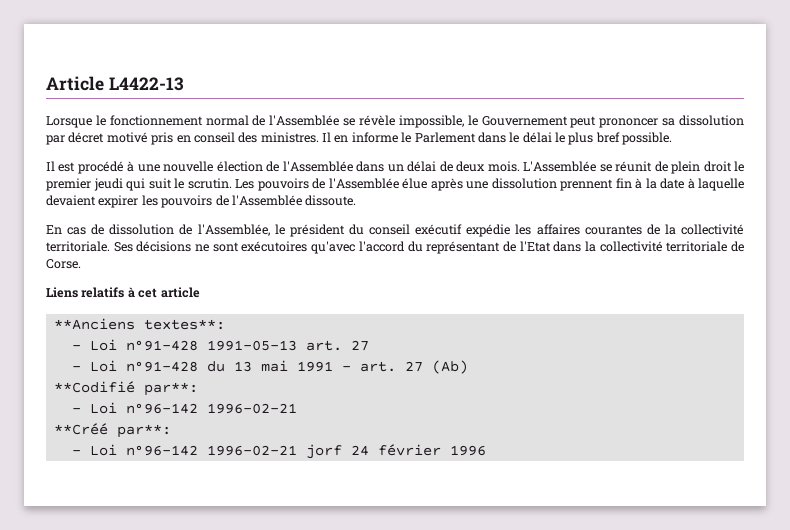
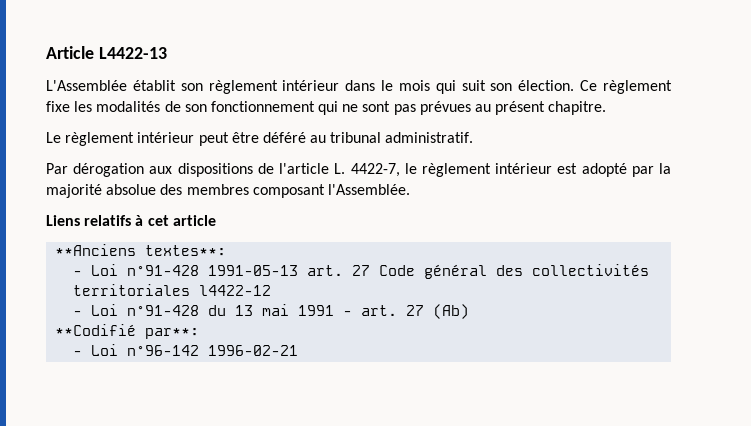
- Lorsque le fonctionnement normal de l'Assemblée se révèle impossible, le Gouvernement peut prononcer sa dissolution par décret motivé pris en conseil des ministres. Il en informe le Parlement dans le délai le plus bref possible.
- Il est procédé à une nouvelle élection de l'Assemblée dans un délai de deux mois. L'Assemblée se réunit de plein droit le premier jeudi qui suit le scrutin. Les pouvoirs de l'Assemblée élue après une dissolution prennent fin à la date à laquelle devaient expirer les pouvoirs de l'Assemblée dissoute.
- En cas de dissolution de l'Assemblée, le président du conseil exécutif expédie les affaires courantes de la collectivité territoriale. Ses décisions ne sont exécutoires qu'avec l'accord du représentant de l'Etat dans la collectivité territoriale de Corse.
+ L'Assemblée établit son règlement intérieur dans le mois qui suit son élection. Ce règlement fixe les modalités de son fonctionnement qui ne sont pas prévues au présent chapitre.
+ Le règlement intérieur peut être déféré au tribunal administratif.
+ Par dérogation aux dispositions de l'article L. 4422-7, le règlement intérieur est adopté par la majorité absolue des membres composant l'Assemblée.
- - Loi n°91-428 1991-05-13 art. 27
+ - Loi n°91-428 1991-05-13 art. 27 Code général des collectivités territoriales l4422-12
- **Créé par**:
- - Loi n°96-142 1996-02-21 jorf 24 février 1996

